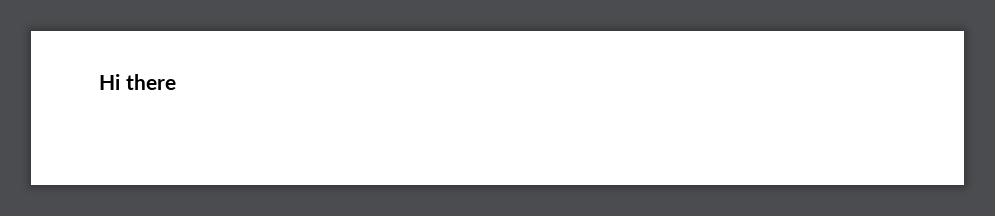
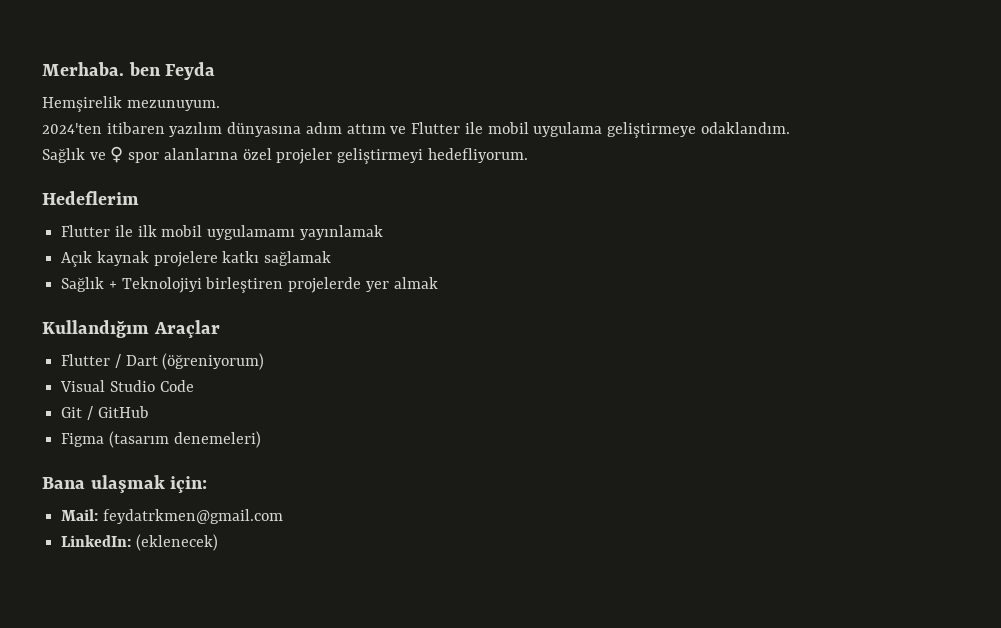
- Hi there
+ Merhaba. ben Feyda
+ Hemşirelik mezunuyum.
+ 2024'ten itibaren yazılım dünyasına adım attım ve Flutter ile mobil uygulama geliştirmeye odaklandım.
+ Sağlık ve ♀ spor alanlarına özel projeler geliştirmeyi hedefliyorum.
+ Hedeflerim
+ Flutter ile ilk mobil uygulamamı yayınlamak
+ Açık kaynak projelere katkı sağlamak
+ Sağlık + Teknolojiyi birleştiren projelerde yer almak
+ Kullandığım Araçlar
+ Flutter / Dart (öğreniyorum)
+ Visual Studio Code
+ Git / GitHub
+ Figma (tasarım denemeleri)
+ Bana ulaşmak için:
+ Mail: feydatrkmen@gmail.com
+ LinkedIn: (eklenecek)

